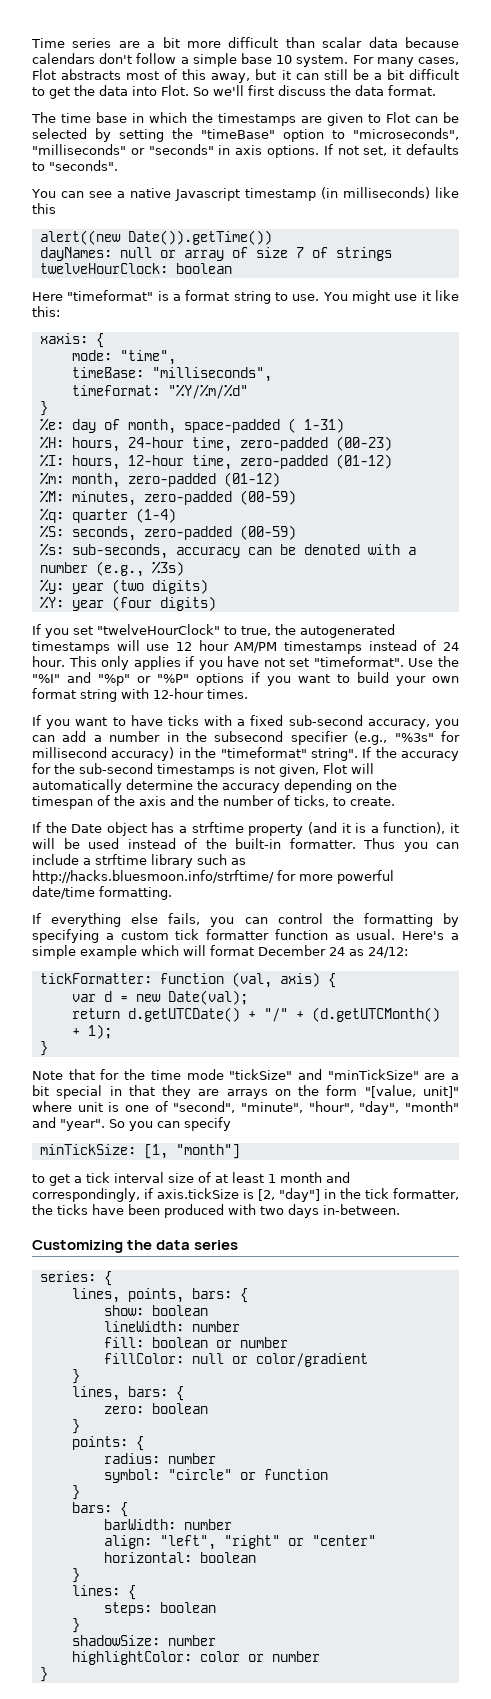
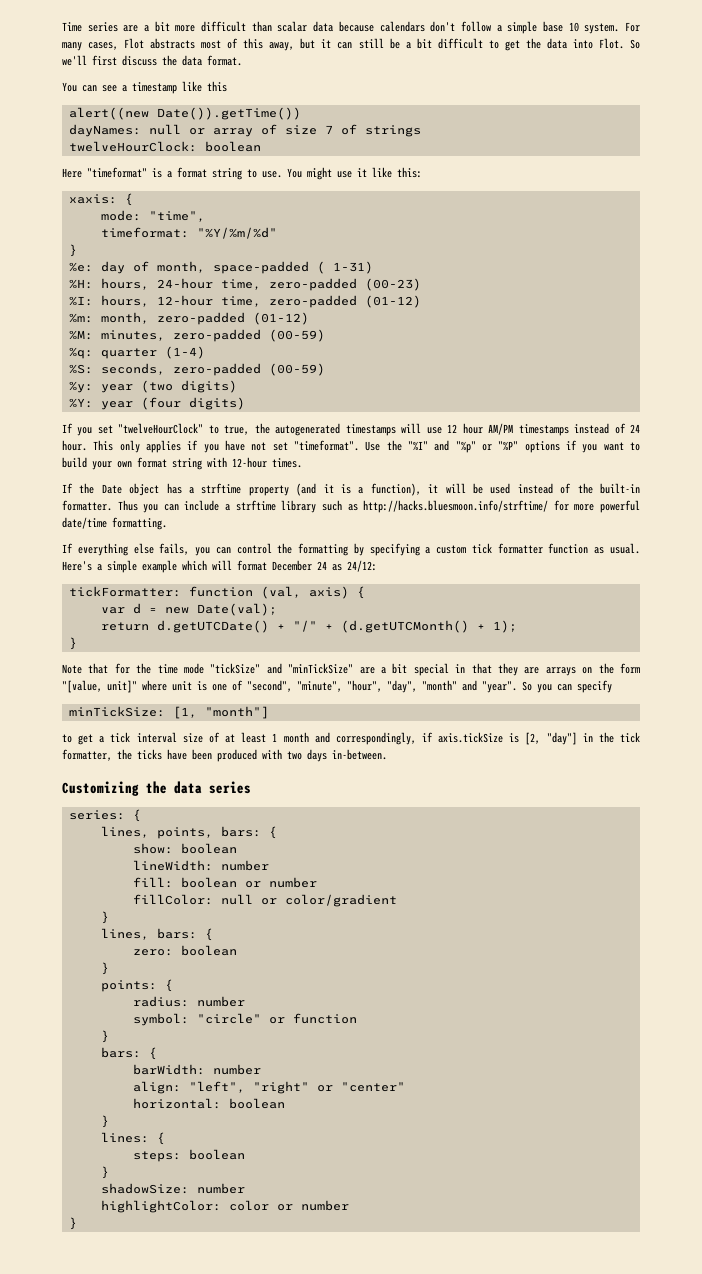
- The time base in which the timestamps are given to Flot can be selected by setting the "timeBase" option to "microseconds", "milliseconds" or "seconds" in axis options. If not set, it defaults to "seconds".
- You can see a native Javascript timestamp (in milliseconds) like this
+ You can see a timestamp like this
- timeBase: "milliseconds",
- %s: sub-seconds, accuracy can be denoted with a number (e.g., %3s)
- If you want to have ticks with a fixed sub-second accuracy, you can add a number in the subsecond specifier (e.g., "%3s" for millisecond accuracy) in the "timeformat" string". If the accuracy for the sub-second timestamps is not given, Flot will automatically determine the accuracy depending on the timespan of the axis and the number of ticks, to create.

